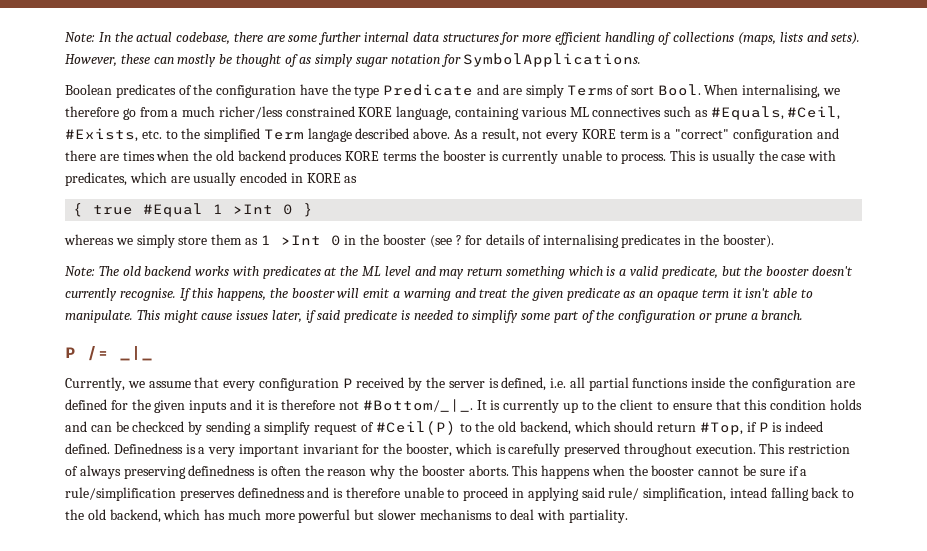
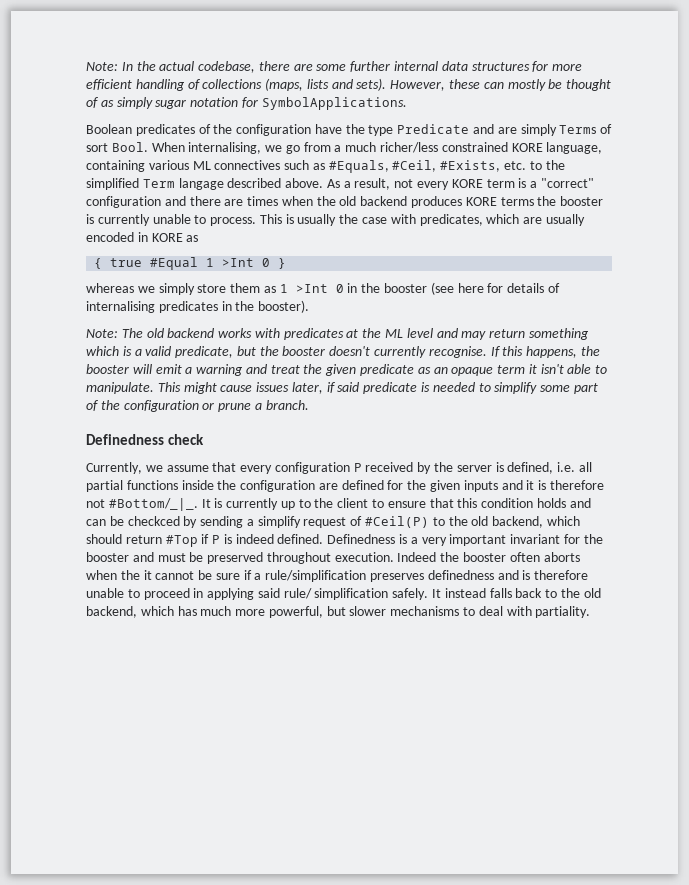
- When internalising, we therefore go from a much richer/less constrained KORE language, containing various ML connectives such as #Equals, #Ceil, #Exists, etc. to the simplified Term langage described above.
+ When internalising, we go from a much richer/less constrained KORE language, containing various ML connectives such as #Equals, #Ceil, #Exists, etc. to the simplified Term langage described above.
- whereas we simply store them as 1 >Int 0 in the booster (see ? for details of internalising predicates in the booster).
+ whereas we simply store them as 1 >Int 0 in the booster (see here for details of internalising predicates in the booster).
- P /= _|_
+ Definedness check
- It is currently up to the client to ensure that this condition holds and can be checkced by sending a simplify request of #Ceil(P) to the old backend, which should return #Top, if P is indeed defined.
+ It is currently up to the client to ensure that this condition holds and can be checkced by sending a simplify request of #Ceil(P) to the old backend, which should return #Top if P is indeed defined.
- Definedness is a very important invariant for the booster, which is carefully preserved throughout execution. This restriction of always preserving definedness is often the reason why the booster aborts. This happens when the booster cannot be sure if a rule/simplification preserves definedness and is therefore unable to proceed in applying said rule/ simplification, intead falling back to the old backend, which has much more powerful but slower mechanisms to deal with partiality.
+ Definedness is a very important invariant for the booster and must be preserved throughout execution. Indeed the booster often aborts when the it cannot be sure if a rule/simplification preserves definedness and is therefore unable to proceed in applying said rule/ simplification safely. It instead falls back to the old backend, which has much more powerful, but slower mechanisms to deal with partiality.

